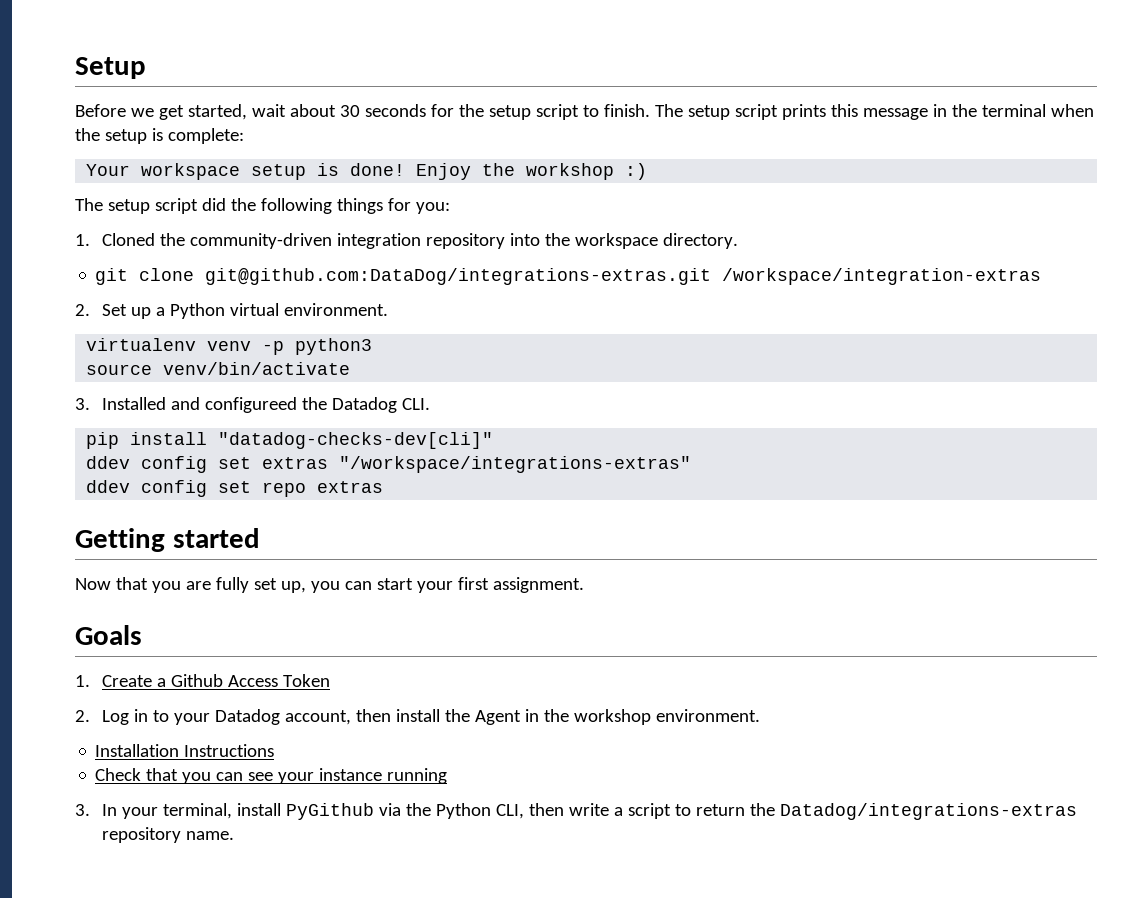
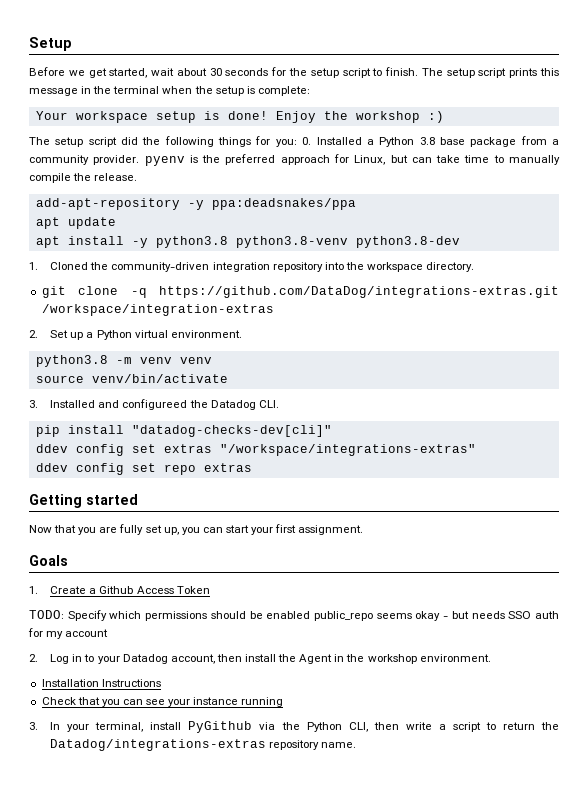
- The setup script did the following things for you:
+ The setup script did the following things for you: 0. Installed a Python 3.8 base package from a community provider. pyenv is the preferred approach for Linux, but can take time to manually compile the release.
+ add-apt-repository -y ppa:deadsnakes/ppa
+ apt update
+ apt install -y python3.8 python3.8-venv python3.8-dev
- git clone git@github.com:DataDog/integrations-extras.git /workspace/integration-extras
+ git clone -q https://github.com/DataDog/integrations-extras.git /workspace/integration-extras
- virtualenv venv -p python3
+ python3.8 -m venv venv
+ TODO: Specify which permissions should be enabled public_repo seems okay - but needs SSO auth for my account

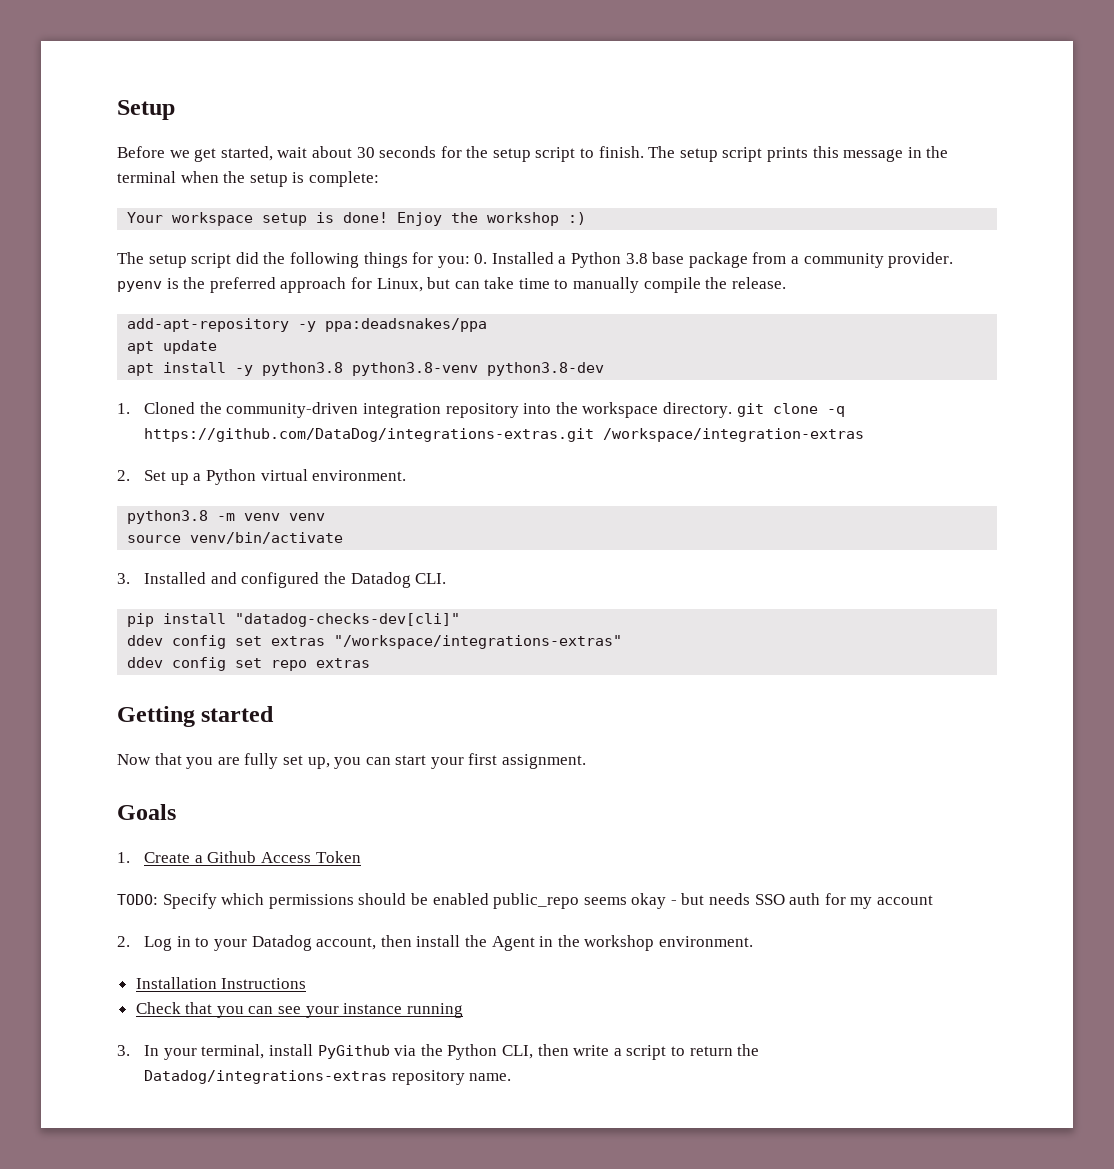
- 1. Cloned the community-driven integration repository into the workspace directory.
- git clone -q https://github.com/DataDog/integrations-extras.git /workspace/integration-extras
+ 1. Cloned the community-driven integration repository into the workspace directory. git clone -q https://github.com/DataDog/integrations-extras.git /workspace/integration-extras
- 3. Installed and configureed the Datadog CLI.
+ 3. Installed and configured the Datadog CLI.

